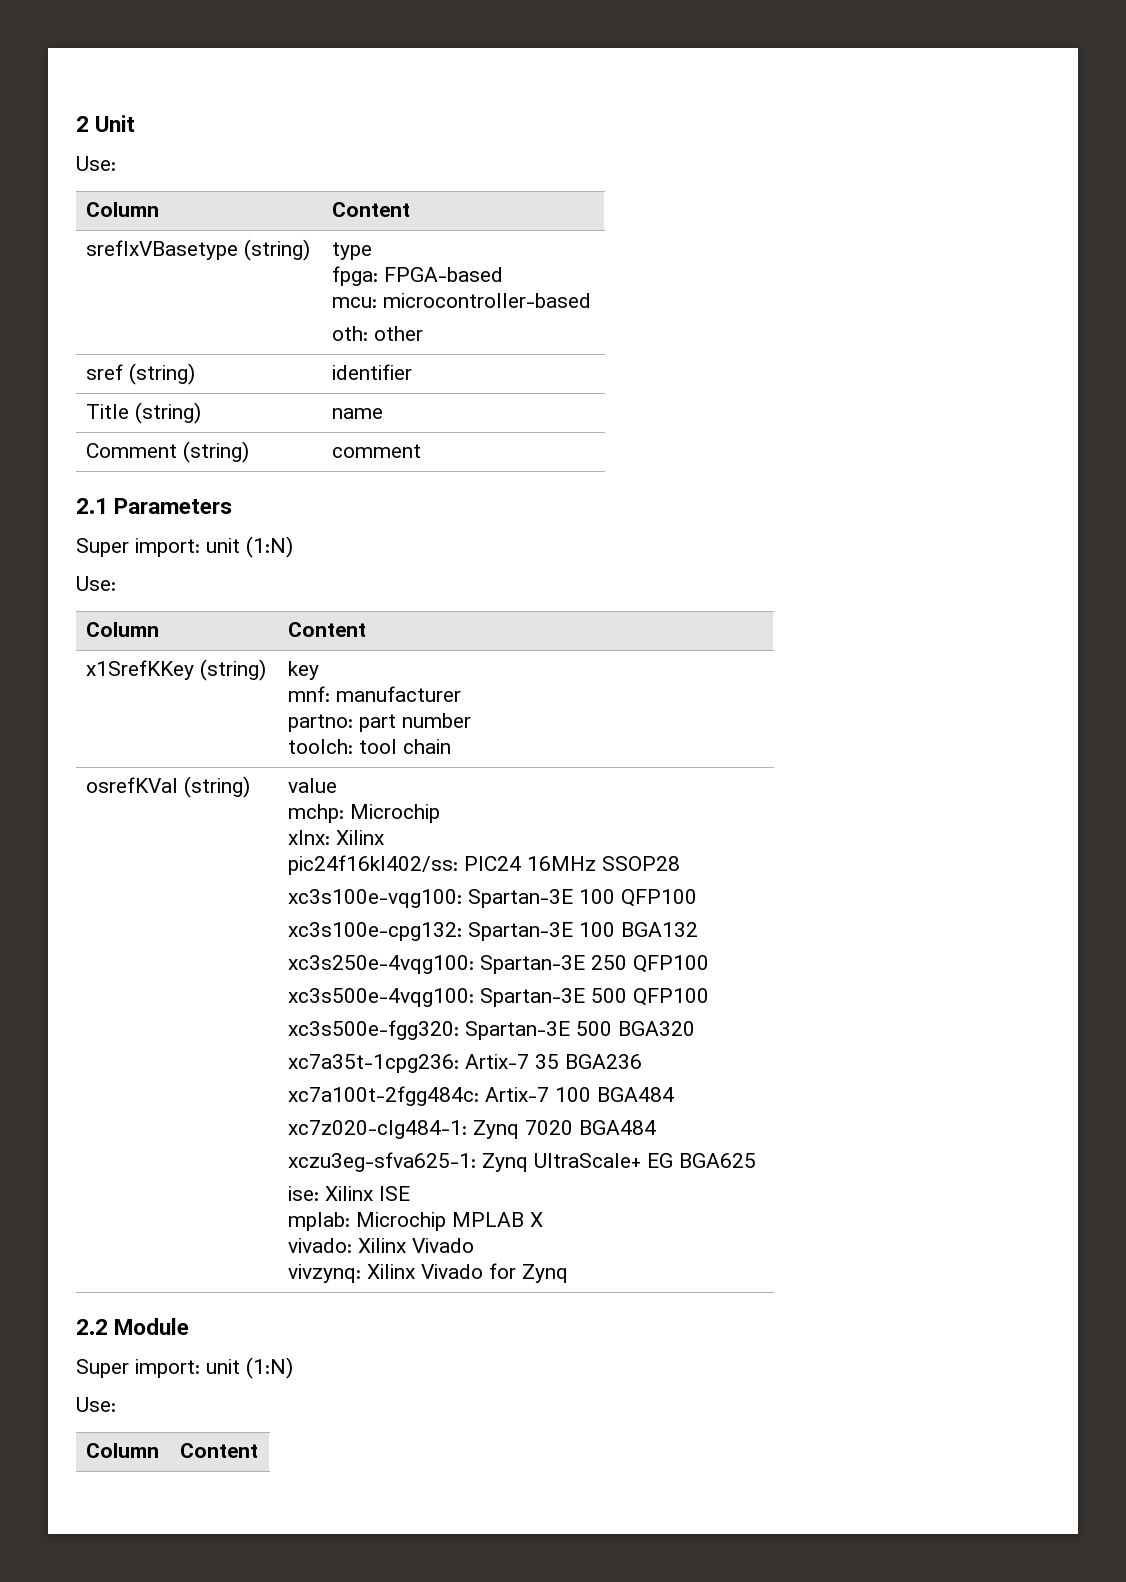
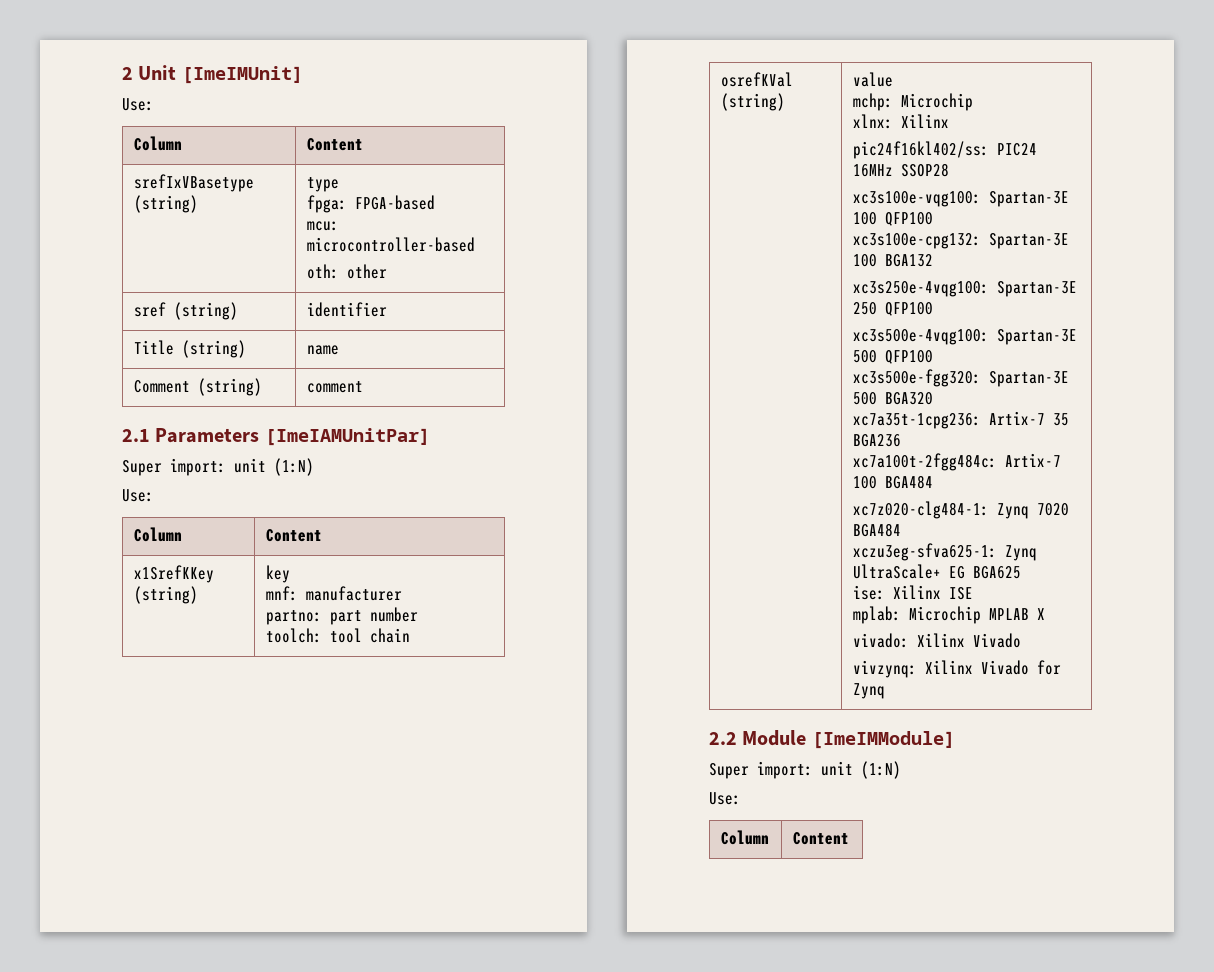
- 2 Unit
+ 2 Unit [ImeIMUnit]
- 2.1 Parameters
+ 2.1 Parameters [ImeIAMUnitPar]
- 2.2 Module
+ 2.2 Module [ImeIMModule]

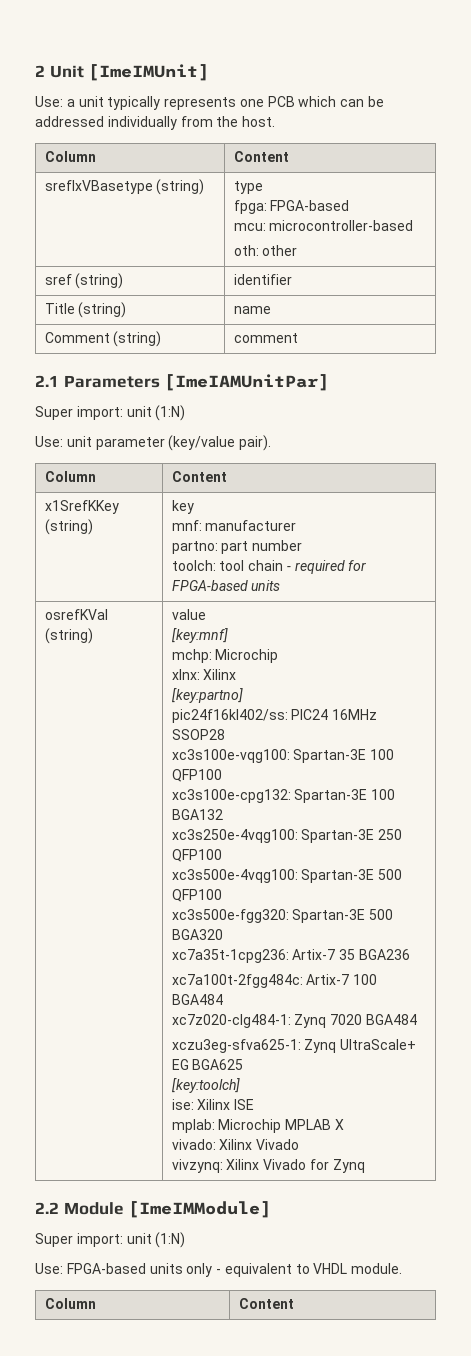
  2 Unit [ImeIMUnit]
- Use:
+ Use: a unit typically represents one PCB which can be addressed individually from the host.
  2.1 Parameters [ImeIAMUnitPar]
  Super import: unit (1:N)
- Use:
+ Use: unit parameter (key/value pair).
  x1SrefKKey (string) | key
  mnf: manufacturer
  partno: part number
- toolch: tool chain
+ toolch: tool chain - required for FPGA-based units
+ [key:mnf]
+ [key:partno]
+ [key:toolch]
  2.2 Module [ImeIMModule]
  Super import: unit (1:N)
- Use:
+ Use: FPGA-based units only - equivalent to VHDL module.

